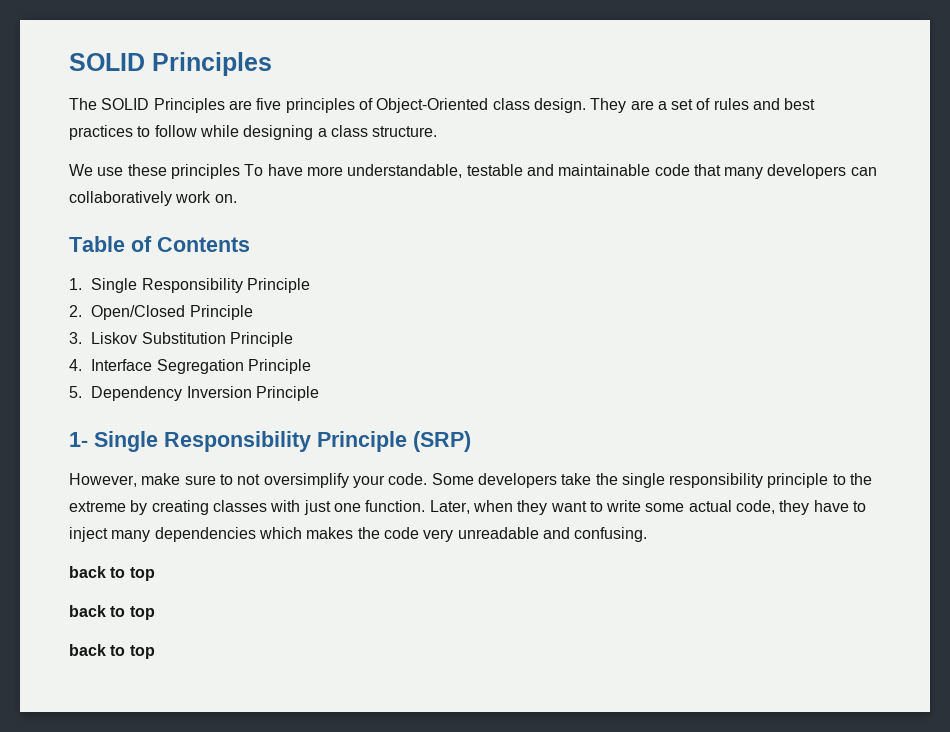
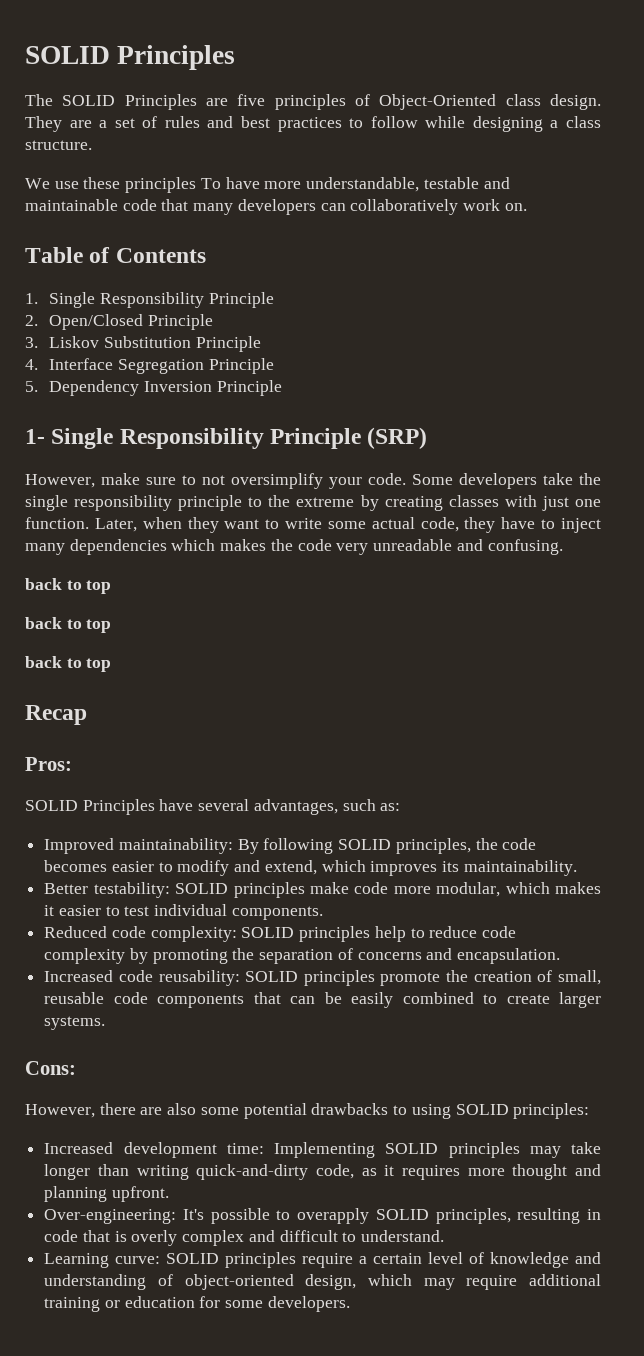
+ Recap
+ Pros:
+ SOLID Principles have several advantages, such as:
+ Improved maintainability: By following SOLID principles, the code becomes easier to modify and extend, which improves its maintainability.
+ Better testability: SOLID principles make code more modular, which makes it easier to test individual components.
+ Reduced code complexity: SOLID principles help to reduce code complexity by promoting the separation of concerns and encapsulation.
+ Increased code reusability: SOLID principles promote the creation of small, reusable code components that can be easily combined to create larger systems.
+ Cons:
+ However, there are also some potential drawbacks to using SOLID principles:
+ Increased development time: Implementing SOLID principles may take longer than writing quick-and-dirty code, as it requires more thought and planning upfront.
+ Over-engineering: It's possible to overapply SOLID principles, resulting in code that is overly complex and difficult to understand.
+ Learning curve: SOLID principles require a certain level of knowledge and understanding of object-oriented design, which may require additional training or education for some developers.

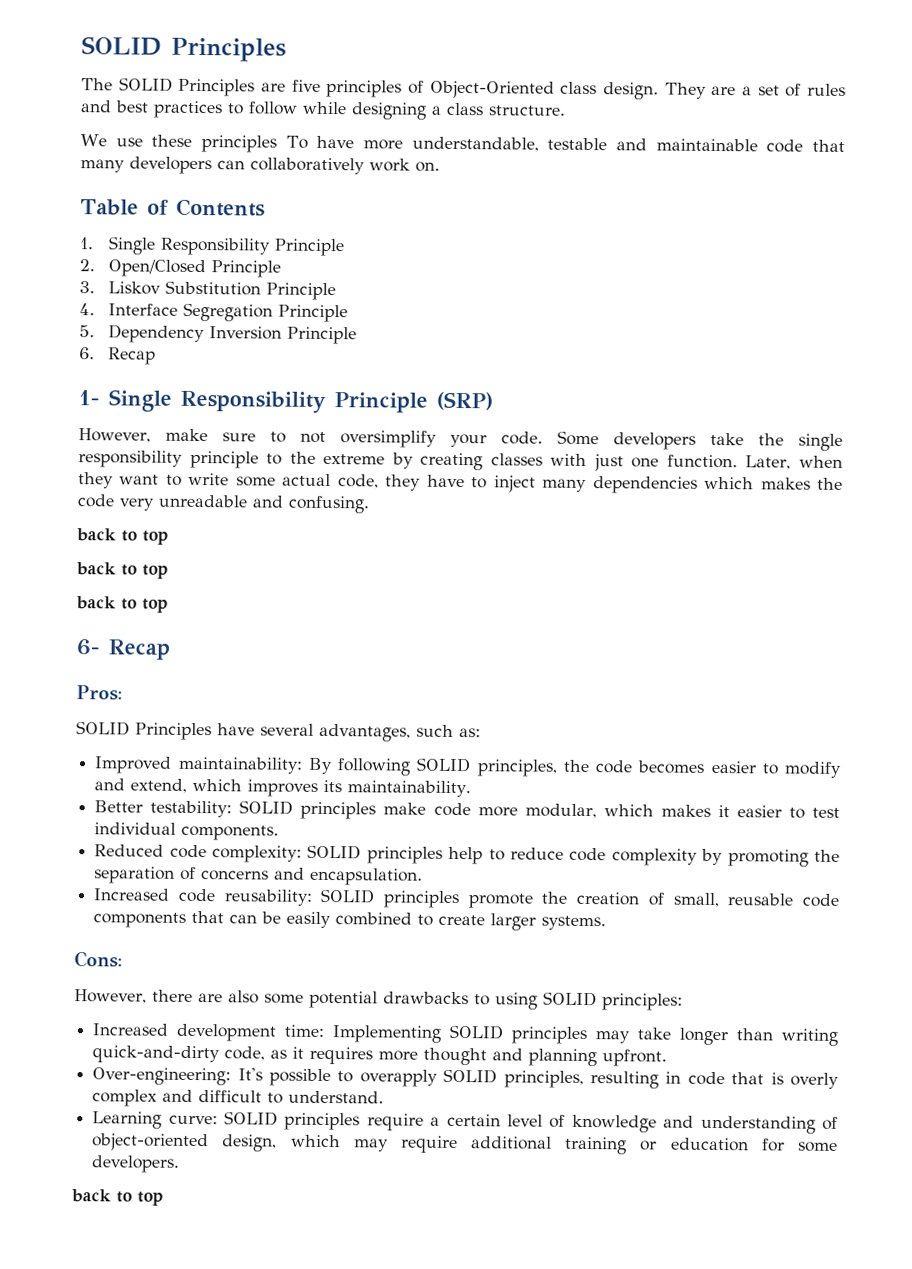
+ 6. Recap
- Recap
+ 6- Recap
  Learning curve: SOLID principles require a certain level of knowledge and understanding of object-oriented design, which may require additional training or education for some developers.
+ back to top

